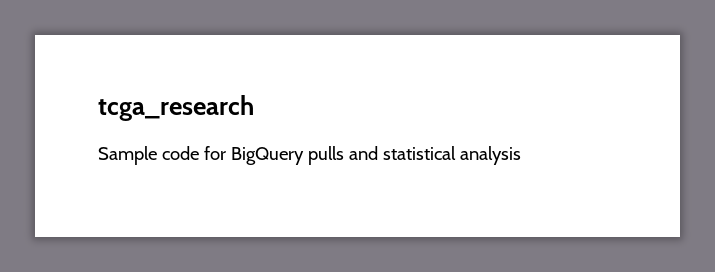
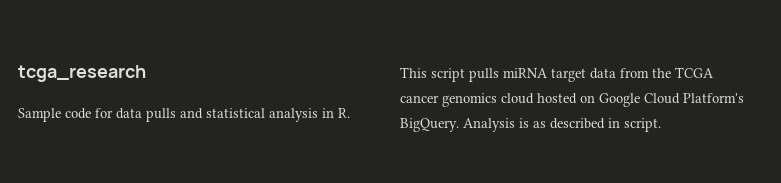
- Sample code for BigQuery pulls and statistical analysis
+ Sample code for data pulls and statistical analysis in R. This script pulls miRNA target data from the TCGA cancer genomics cloud hosted on Google Cloud Platform's BigQuery. Analysis is as described in script.

